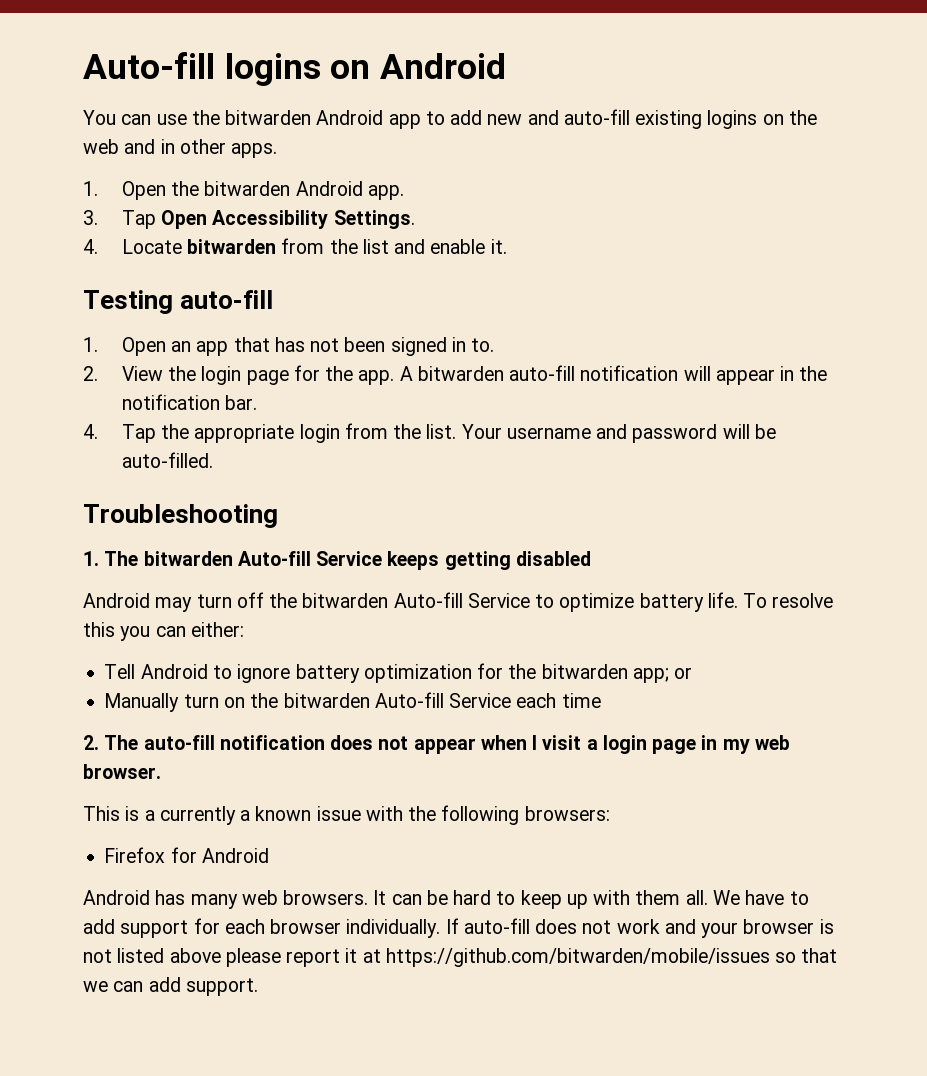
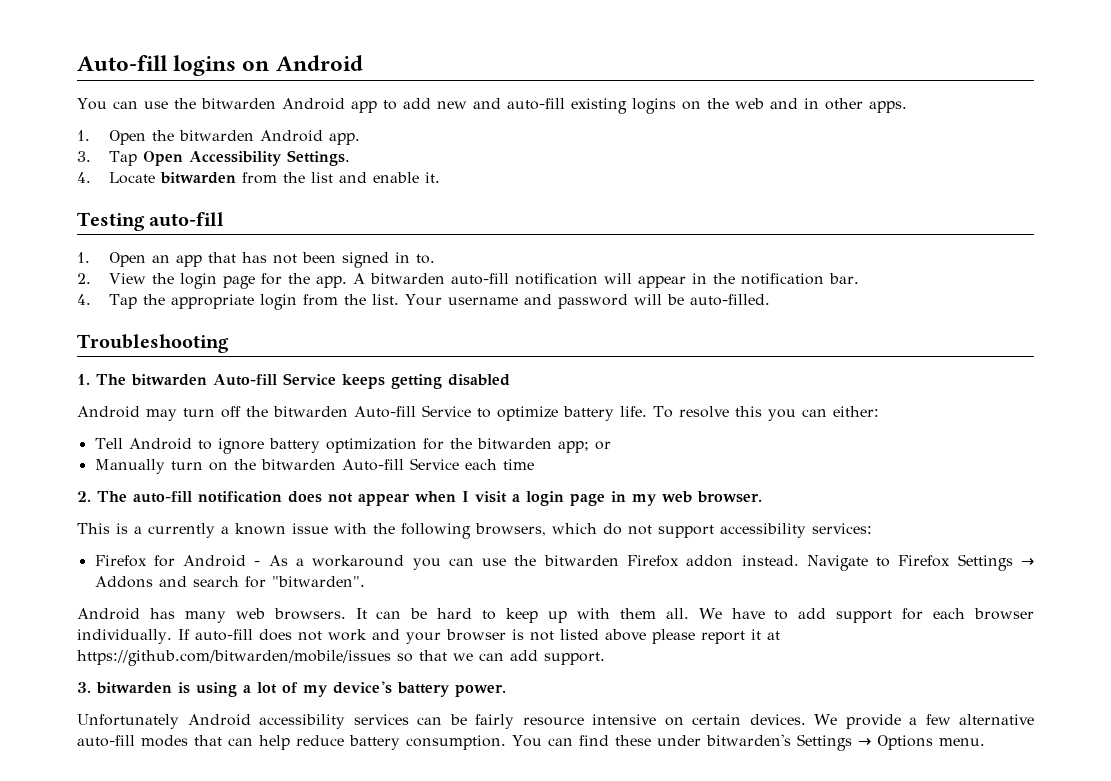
- This is a currently a known issue with the following browsers:
- Firefox for Android
+ This is a currently a known issue with the following browsers, which do not support accessibility services:
+ Firefox for Android - As a workaround you can use the bitwarden Firefox addon instead. Navigate to Firefox Settings → Addons and search for "bitwarden".
+ 3. bitwarden is using a lot of my device's battery power.
+ Unfortunately Android accessibility services can be fairly resource intensive on certain devices. We provide a few alternative auto-fill modes that can help reduce battery consumption. You can find these under bitwarden's Settings → Options menu.

